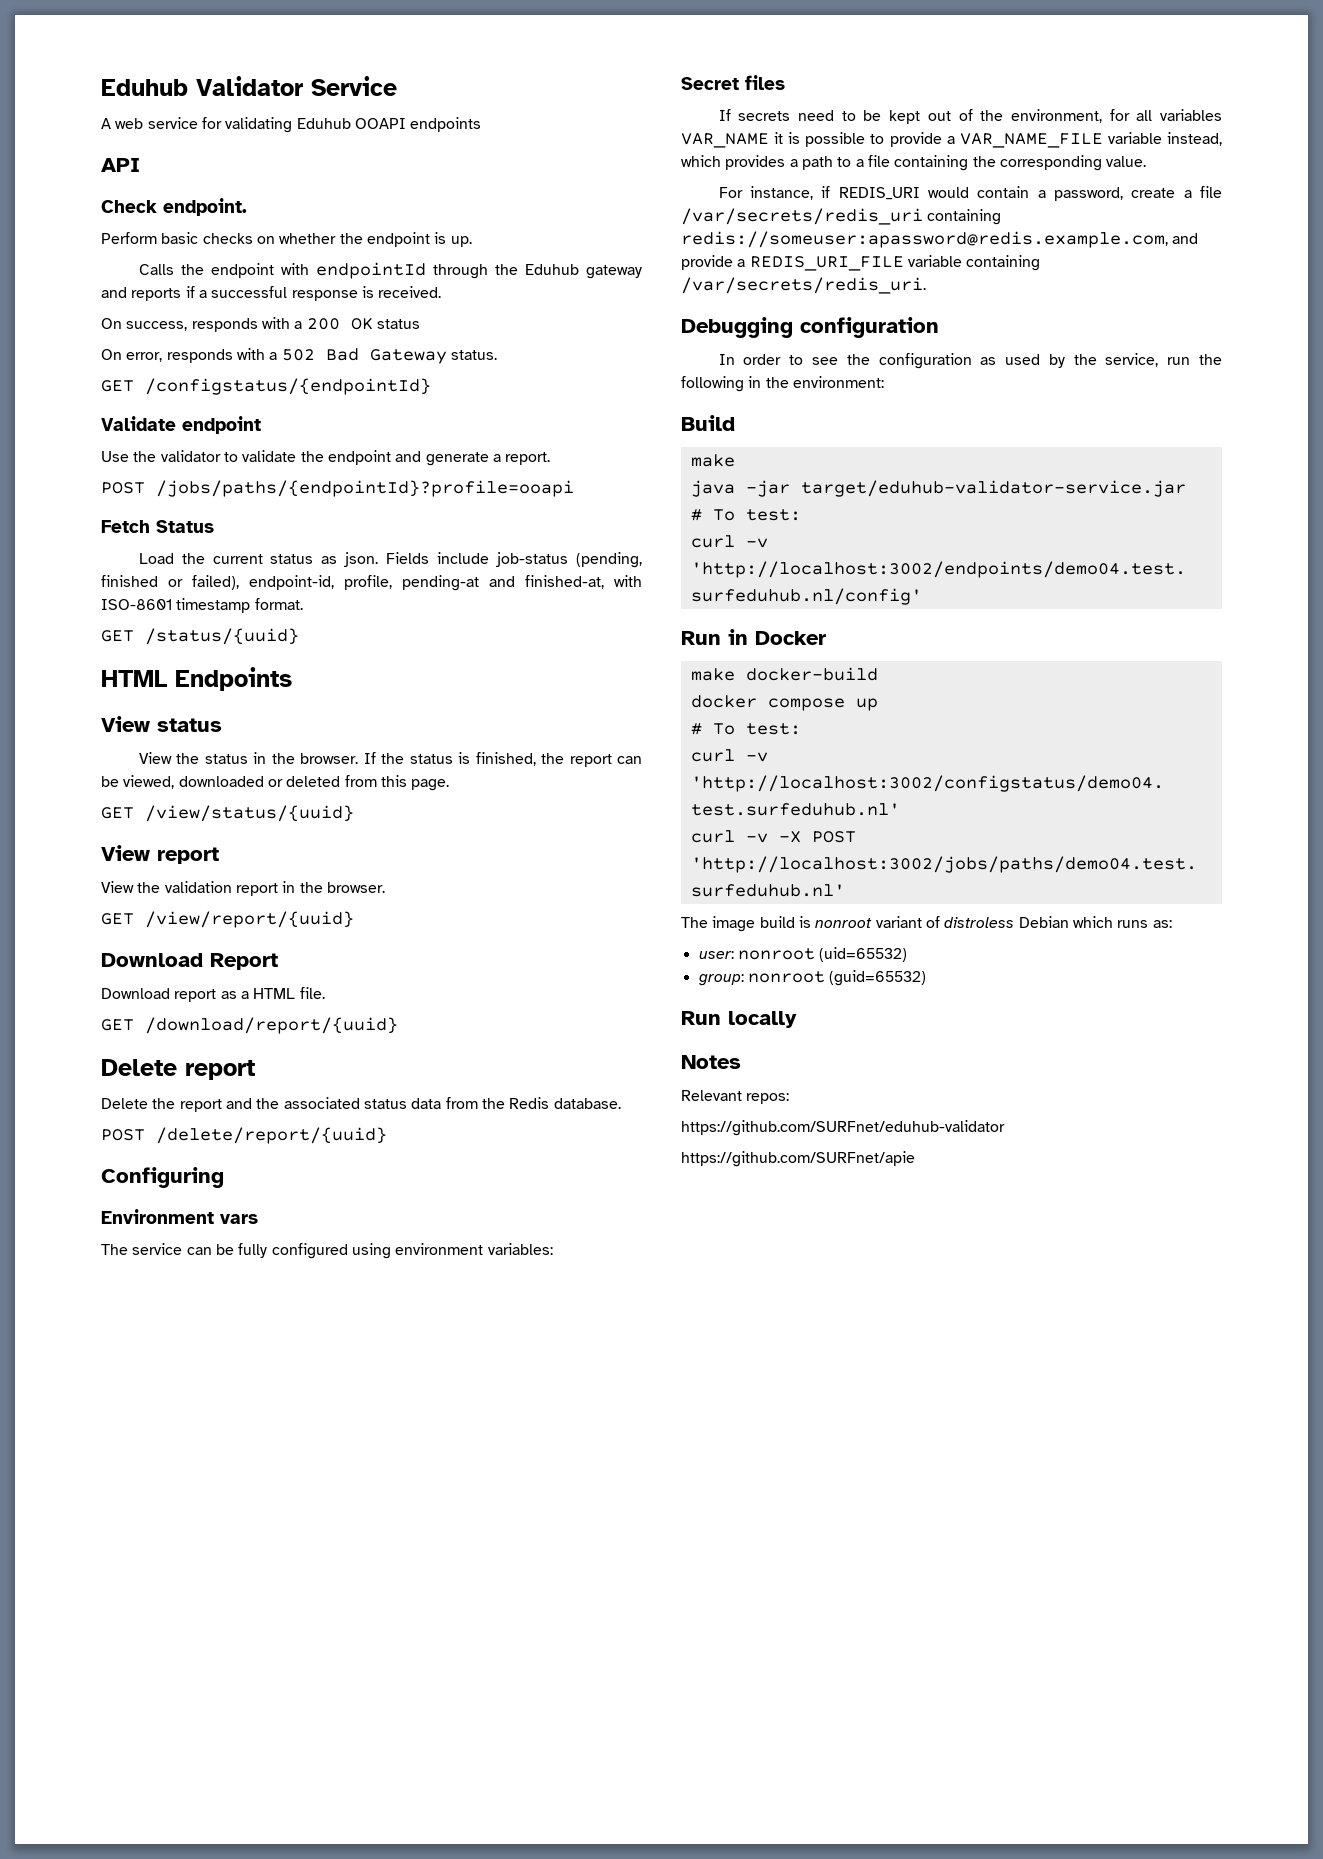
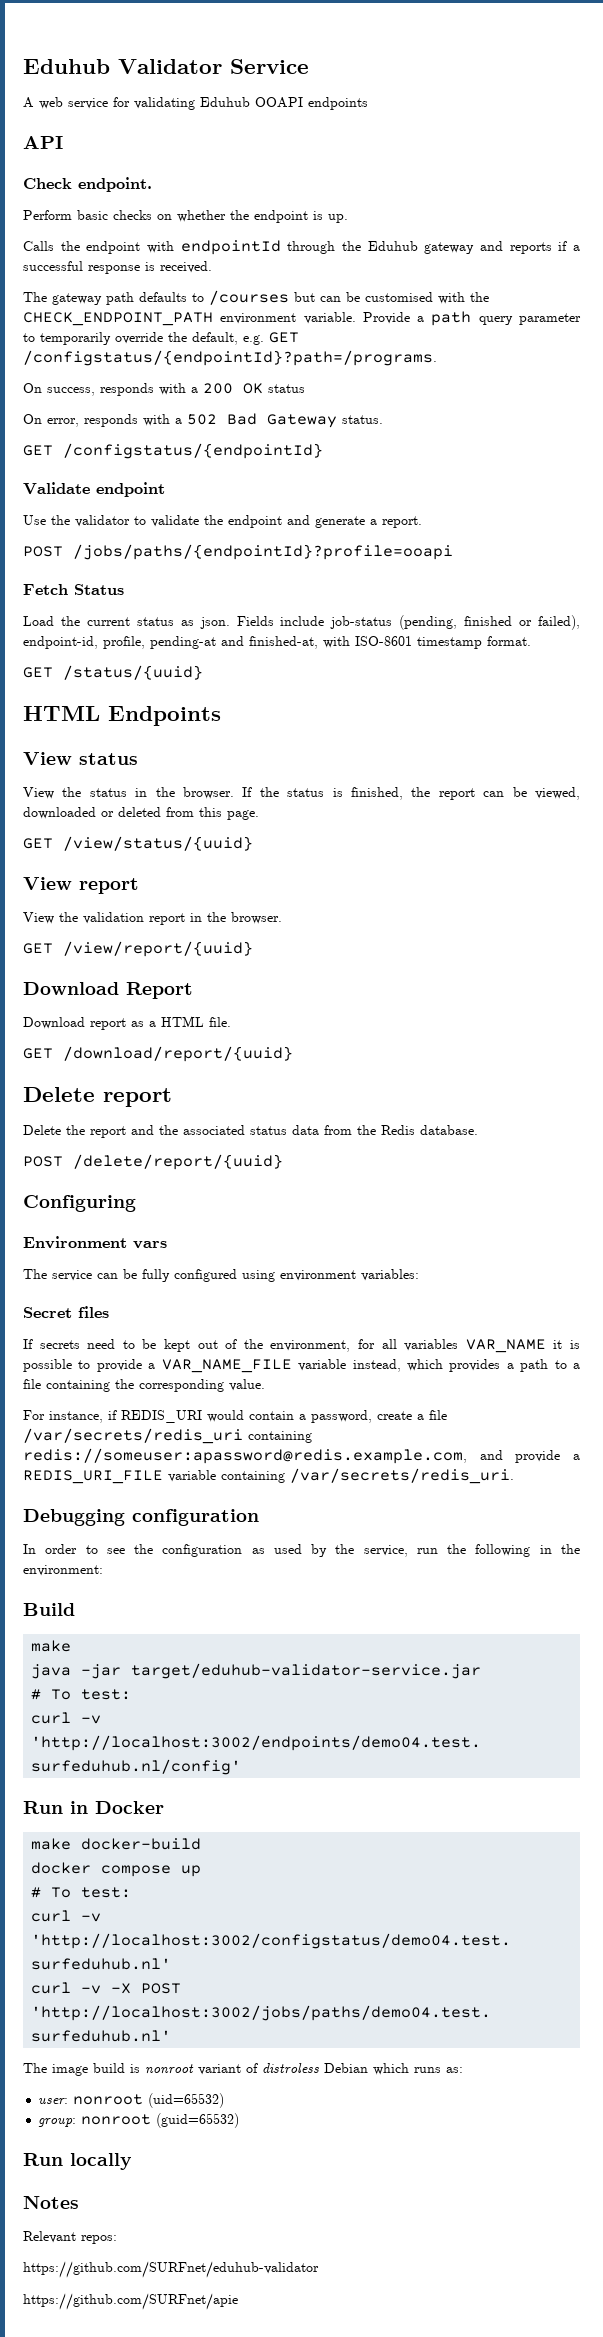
+ The gateway path defaults to /courses but can be customised with the CHECK_ENDPOINT_PATH environment variable. Provide a path query parameter to temporarily override the default, e.g. GET /configstatus/{endpointId}?path=/programs.

